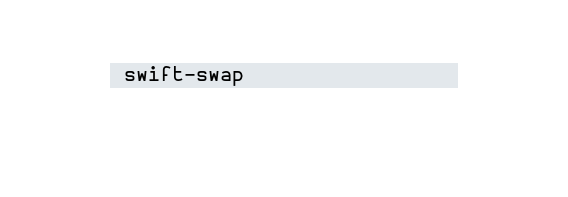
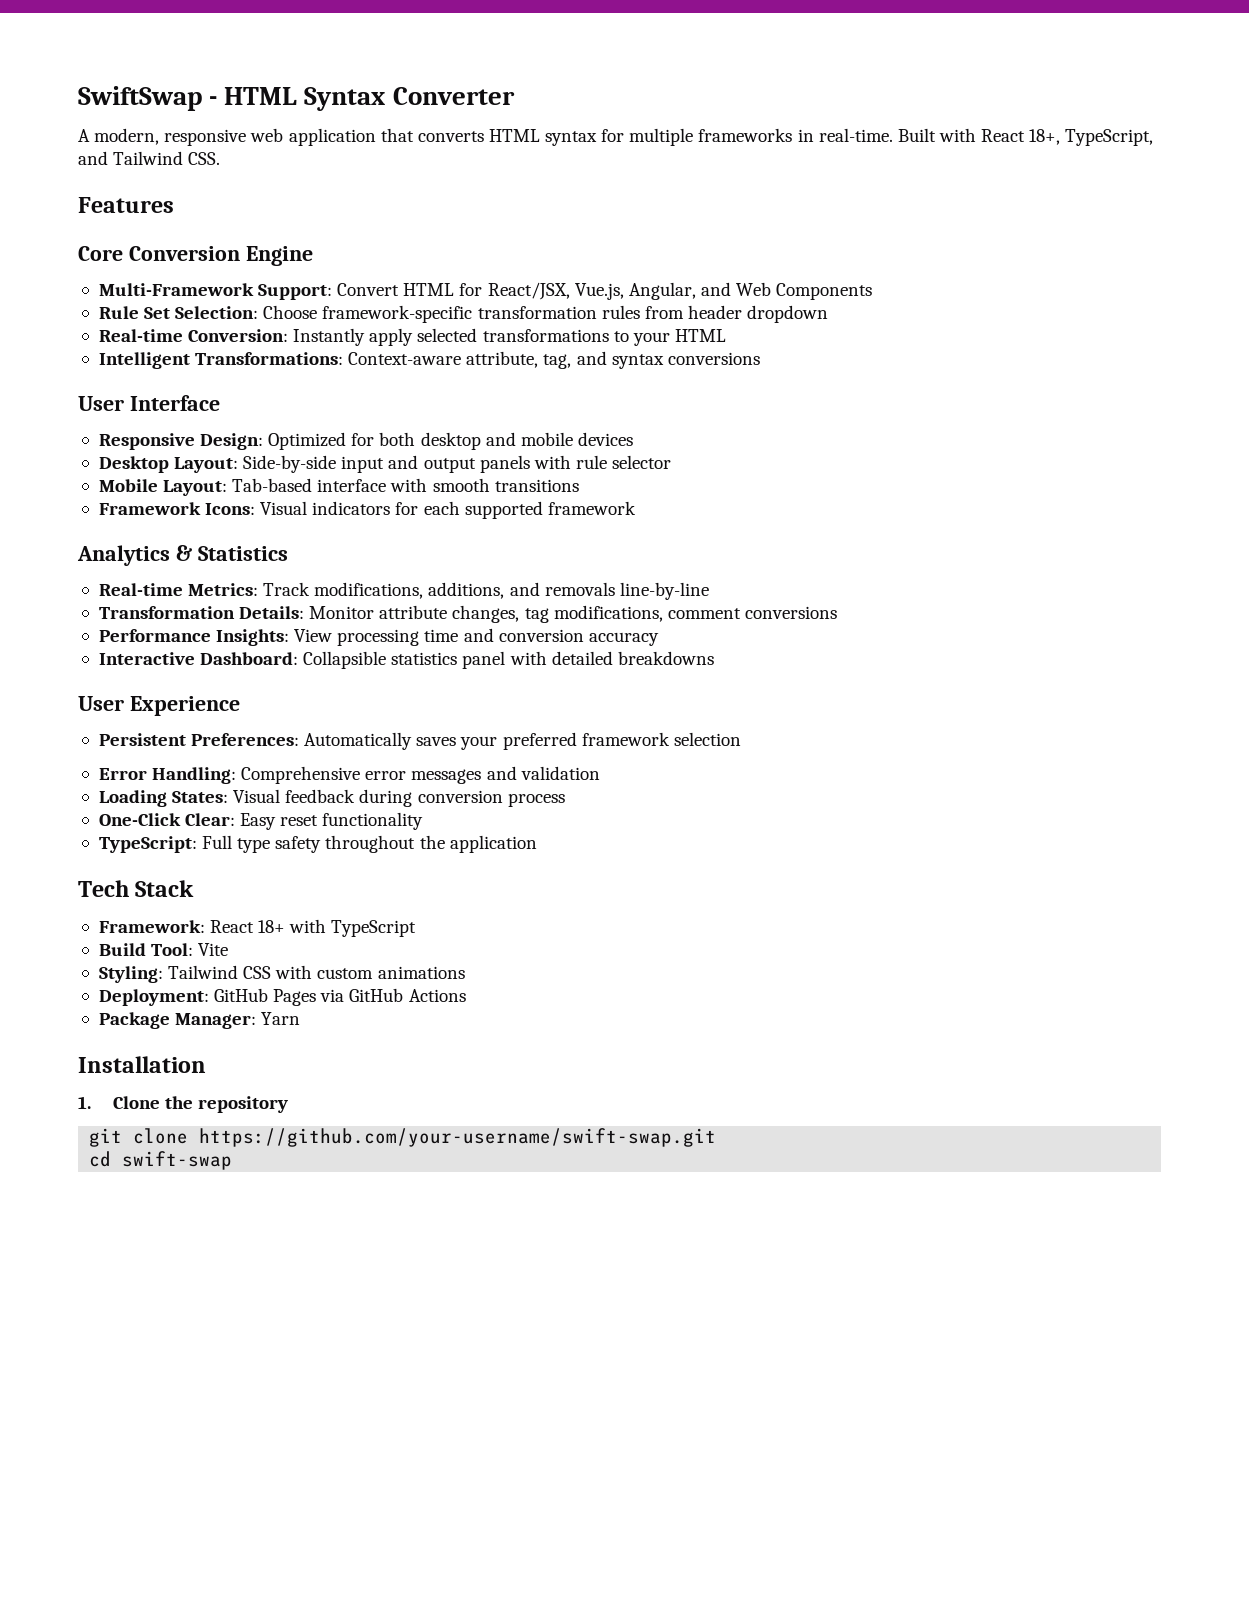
- swift-swap
+ SwiftSwap - HTML Syntax Converter
+ A modern, responsive web application that converts HTML syntax for multiple frameworks in real-time. Built with React 18+, TypeScript, and Tailwind CSS.
+ Features
+ Core Conversion Engine
+ Multi-Framework Support: Convert HTML for React/JSX, Vue.js, Angular, and Web Components
+ Rule Set Selection: Choose framework-specific transformation rules from header dropdown
+ Real-time Conversion: Instantly apply selected transformations to your HTML
+ Intelligent Transformations: Context-aware attribute, tag, and syntax conversions
+ User Interface
+ Responsive Design: Optimized for both desktop and mobile devices
+ Desktop Layout: Side-by-side input and output panels with rule selector
+ Mobile Layout: Tab-based interface with smooth transitions
+ Framework Icons: Visual indicators for each supported framework
+ Analytics & Statistics
+ Real-time Metrics: Track modifications, additions, and removals line-by-line
+ Transformation Details: Monitor attribute changes, tag modifications, comment conversions
+ Performance Insights: View processing time and conversion accuracy
+ Interactive Dashboard: Collapsible statistics panel with detailed breakdowns
+ User Experience
+ Persistent Preferences: Automatically saves your preferred framework selection
+ Error Handling: Comprehensive error messages and validation
+ Loading States: Visual feedback during conversion process
+ One-Click Clear: Easy reset functionality
+ TypeScript: Full type safety throughout the application
+ Tech Stack
+ Framework: React 18+ with TypeScript
+ Build Tool: Vite
+ Styling: Tailwind CSS with custom animations
+ Deployment: GitHub Pages via GitHub Actions
+ Package Manager: Yarn
+ Installation
+ 1. Clone the repository
+ git clone https://github.com/your-username/swift-swap.git
+ cd swift-swap

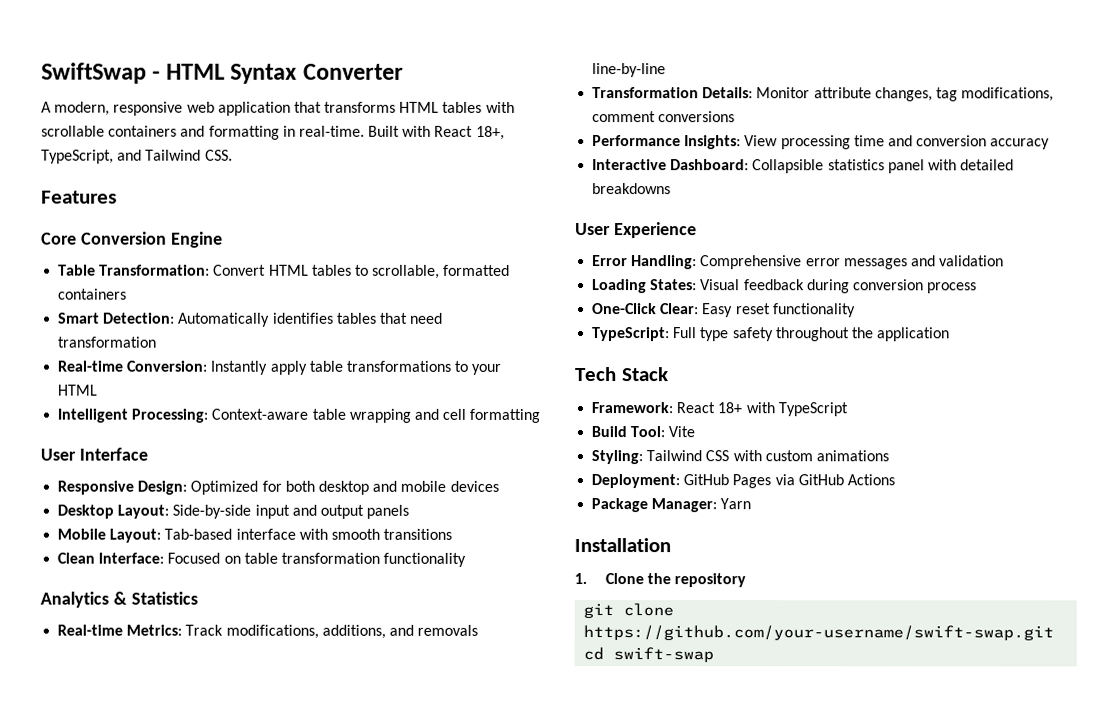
- A modern, responsive web application that converts HTML syntax for multiple frameworks in real-time.
+ A modern, responsive web application that transforms HTML tables with scrollable containers and formatting in real-time.
- Multi-Framework Support: Convert HTML for React/JSX, Vue.js, Angular, and Web Components
- Rule Set Selection: Choose framework-specific transformation rules from header dropdown
+ Table Transformation: Convert HTML tables to scrollable, formatted containers
+ Smart Detection: Automatically identifies tables that need transformation
- Real-time Conversion: Instantly apply selected transformations to your HTML
+ Real-time Conversion: Instantly apply table transformations to your HTML
- Intelligent Transformations: Context-aware attribute, tag, and syntax conversions
+ Intelligent Processing: Context-aware table wrapping and cell formatting
- Desktop Layout: Side-by-side input and output panels with rule selector
+ Desktop Layout: Side-by-side input and output panels
- Framework Icons: Visual indicators for each supported framework
+ Clean Interface: Focused on table transformation functionality
- Persistent Preferences: Automatically saves your preferred framework selection

